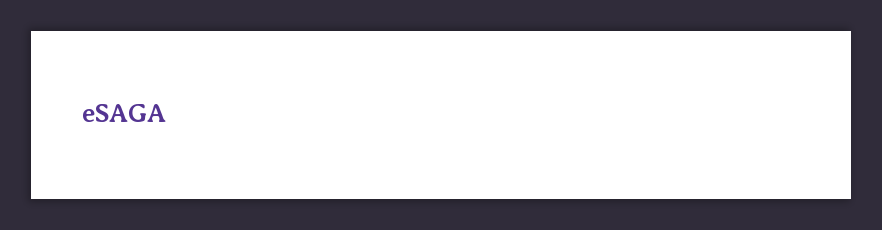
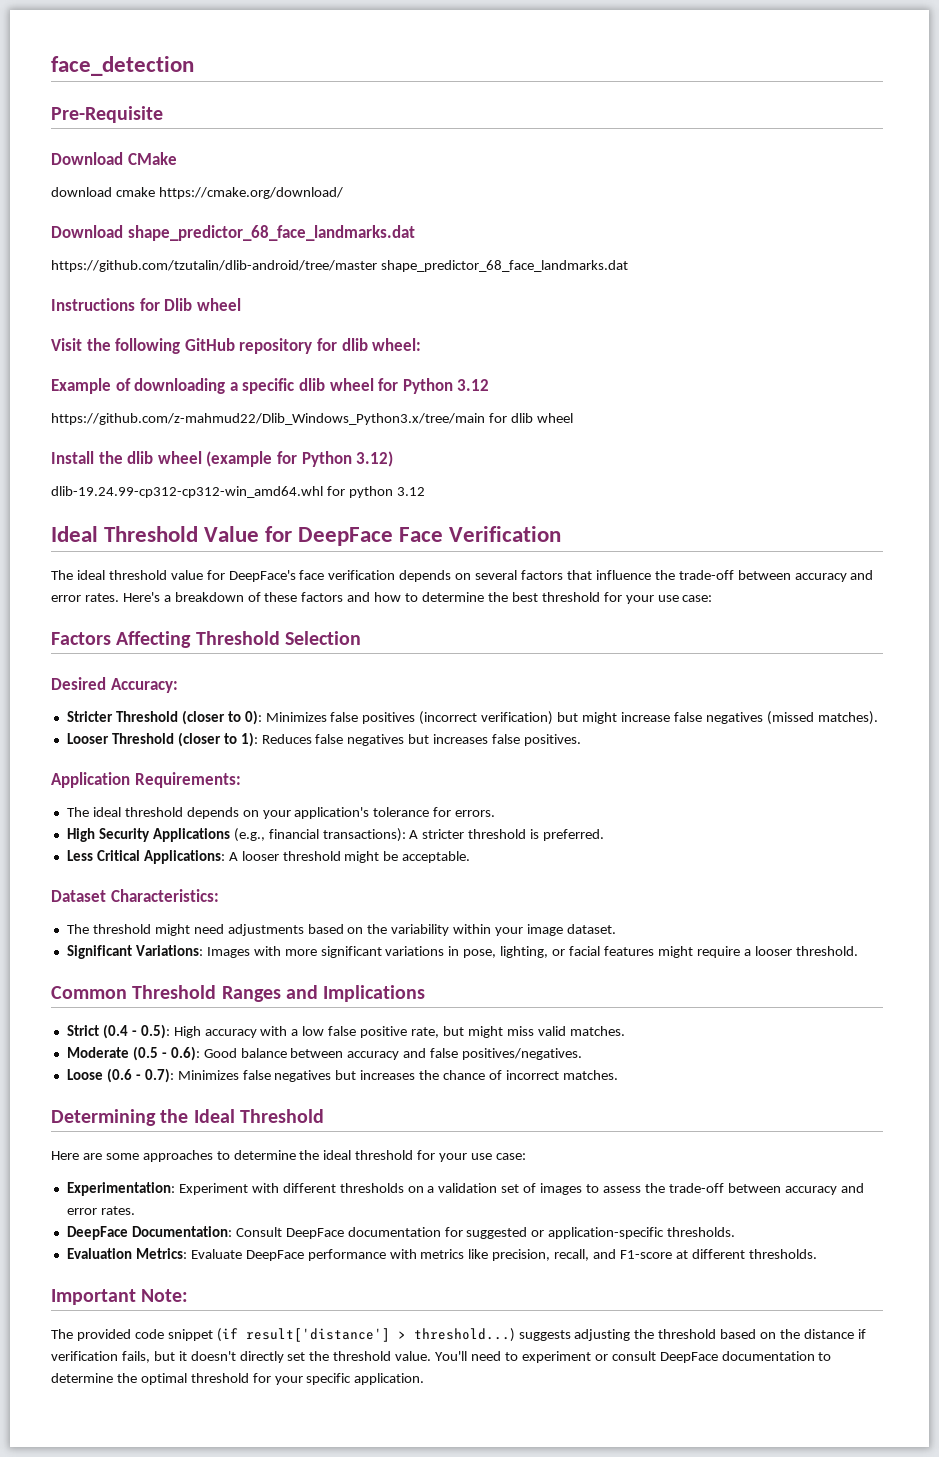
- eSAGA
+ face_detection
+ Pre-Requisite
+ Download CMake
+ download cmake https://cmake.org/download/
+ Download shape_predictor_68_face_landmarks.dat
+ https://github.com/tzutalin/dlib-android/tree/master shape_predictor_68_face_landmarks.dat
+ Instructions for Dlib wheel
+ Visit the following GitHub repository for dlib wheel:
+ Example of downloading a specific dlib wheel for Python 3.12
+ https://github.com/z-mahmud22/Dlib_Windows_Python3.x/tree/main for dlib wheel
+ Install the dlib wheel (example for Python 3.12)
+ dlib-19.24.99-cp312-cp312-win_amd64.whl for python 3.12
+ Ideal Threshold Value for DeepFace Face Verification
+ The ideal threshold value for DeepFace's face verification depends on several factors that influence the trade-off between accuracy and error rates. Here's a breakdown of these factors and how to determine the best threshold for your use case:
+ Factors Affecting Threshold Selection
+ Desired Accuracy:
+ Stricter Threshold (closer to 0): Minimizes false positives (incorrect verification) but might increase false negatives (missed matches).
+ Looser Threshold (closer to 1): Reduces false negatives but increases false positives.
+ Application Requirements:
+ The ideal threshold depends on your application's tolerance for errors.
+ High Security Applications (e.g., financial transactions): A stricter threshold is preferred.
+ Less Critical Applications: A looser threshold might be acceptable.
+ Dataset Characteristics:
+ The threshold might need adjustments based on the variability within your image dataset.
+ Significant Variations: Images with more significant variations in pose, lighting, or facial features might require a looser threshold.
+ Common Threshold Ranges and Implications
+ Strict (0.4 - 0.5): High accuracy with a low false positive rate, but might miss valid matches.
+ Moderate (0.5 - 0.6): Good balance between accuracy and false positives/negatives.
+ Loose (0.6 - 0.7): Minimizes false negatives but increases the chance of incorrect matches.
+ Determining the Ideal Threshold
+ Here are some approaches to determine the ideal threshold for your use case:
+ Experimentation: Experiment with different thresholds on a validation set of images to assess the trade-off between accuracy and error rates.
+ DeepFace Documentation: Consult DeepFace documentation for suggested or application-specific thresholds.
+ Evaluation Metrics: Evaluate DeepFace performance with metrics like precision, recall, and F1-score at different thresholds.
+ Important Note:
+ The provided code snippet (if result['distance'] > threshold...) suggests adjusting the threshold based on the distance if verification fails, but it doesn't directly set the threshold value. You'll need to experiment or consult DeepFace documentation to determine the optimal threshold for your specific application.

